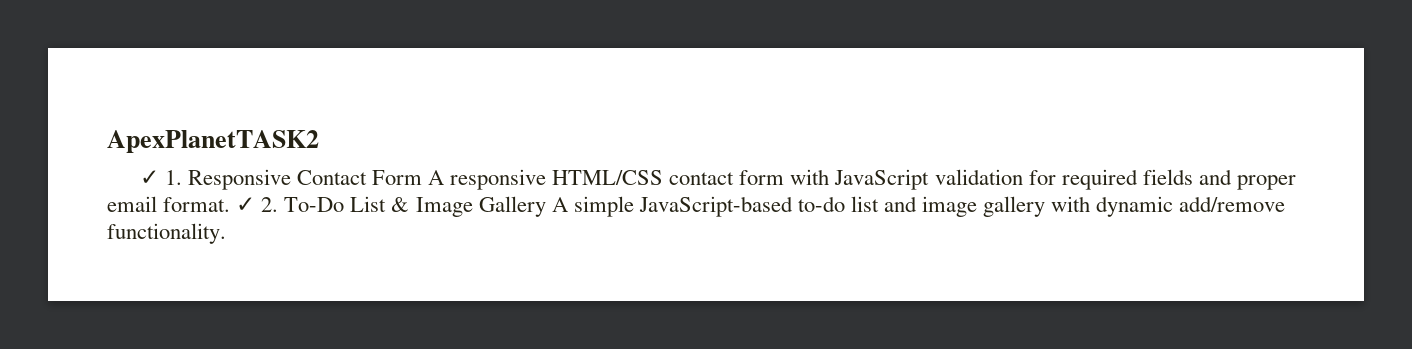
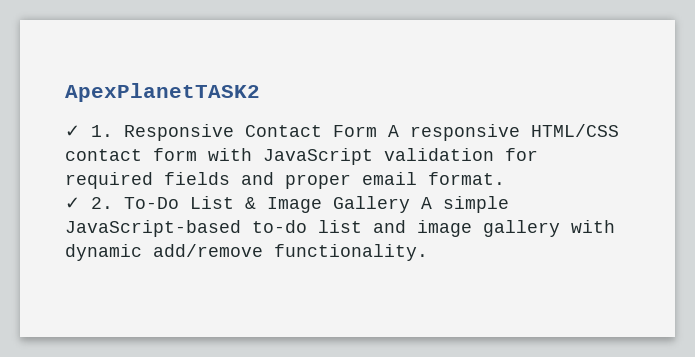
- ✓ 1. Responsive Contact Form A responsive HTML/CSS contact form with JavaScript validation for required fields and proper email format. ✓ 2. To-Do List & Image Gallery A simple JavaScript-based to-do list and image gallery with dynamic add/remove functionality.
+ ✓ 1. Responsive Contact Form A responsive HTML/CSS contact form with JavaScript validation for required fields and proper email format.
+ ✓ 2. To-Do List & Image Gallery A simple JavaScript-based to-do list and image gallery with dynamic add/remove functionality.

